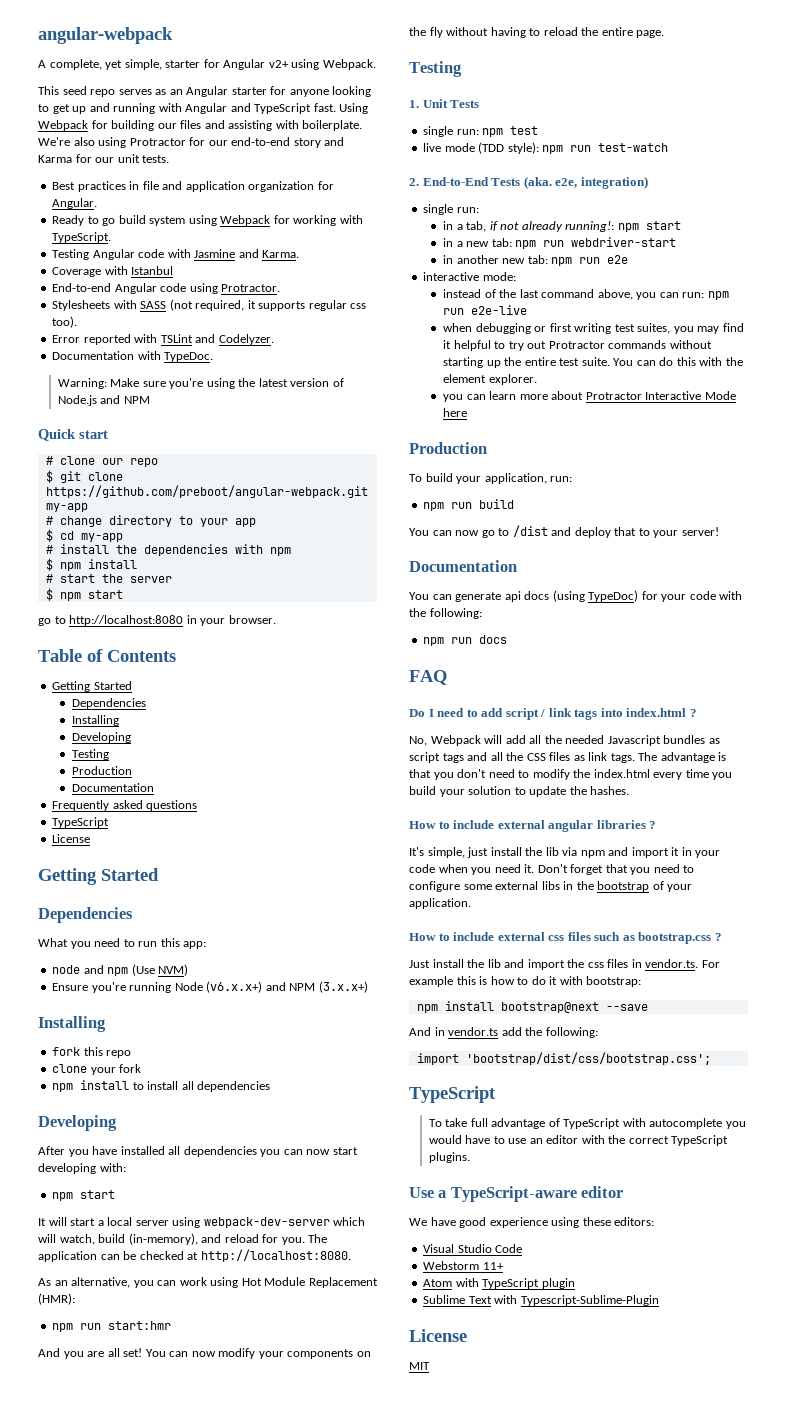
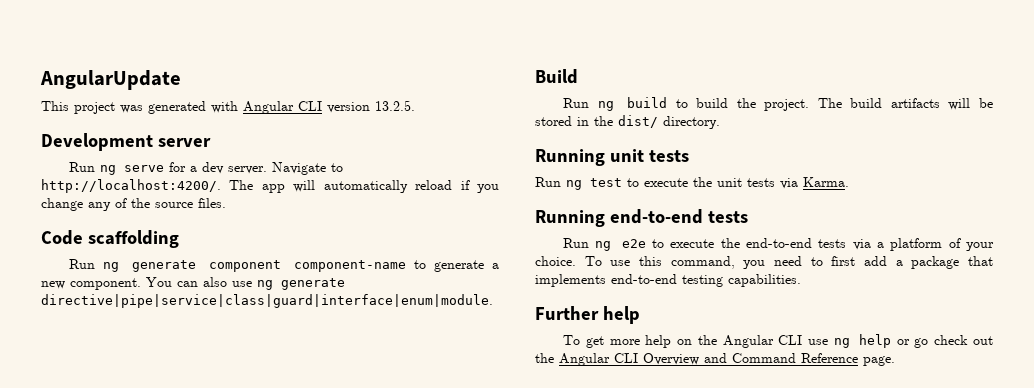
- angular-webpack
- A complete, yet simple, starter for Angular v2+ using Webpack.
- This seed repo serves as an Angular starter for anyone looking to get up and running with Angular and TypeScript fast. Using Webpack for building our files and assisting with boilerplate. We're also using Protractor for our end-to-end story and Karma for our unit tests.
- Best practices in file and application organization for Angular.
- Ready to go build system using Webpack for working with TypeScript.
- Testing Angular code with Jasmine and Karma.
- Coverage with Istanbul
- End-to-end Angular code using Protractor.
- Stylesheets with SASS (not required, it supports regular css too).
- Error reported with TSLint and Codelyzer.
- Documentation with TypeDoc.
- Warning: Make sure you're using the latest version of Node.js and NPM
- Quick start
- # clone our repo
- $ git clone https://github.com/preboot/angular-webpack.git my-app
- # change directory to your app
- $ cd my-app
- # install the dependencies with npm
- $ npm install
- # start the server
- $ npm start
- go to http://localhost:8080 in your browser.
- Table of Contents
- Getting Started
- Dependencies
- Installing
- Developing
- Testing
- Production
- Documentation
- Frequently asked questions
- TypeScript
- License
- Getting Started
- Dependencies
- What you need to run this app:
- node and npm (Use NVM)
- Ensure you're running Node (v6.x.x+) and NPM (3.x.x+)
- Installing
- fork this repo
- clone your fork
- npm install to install all dependencies
- Developing
- After you have installed all dependencies you can now start developing with:
- npm start
- It will start a local server using webpack-dev-server which will watch, build (in-memory), and reload for you. The application can be checked at http://localhost:8080.
- As an alternative, you can work using Hot Module Replacement (HMR):
- npm run start:hmr
- And you are all set! You can now modify your components on the fly without having to reload the entire page.
- Testing
- 1. Unit Tests
- single run: npm test
- live mode (TDD style): npm run test-watch
- 2. End-to-End Tests (aka. e2e, integration)
- single run:
- in a tab, if not already running!: npm start
- in a new tab: npm run webdriver-start
- in another new tab: npm run e2e
- interactive mode:
- instead of the last command above, you can run: npm run e2e-live
- when debugging or first writing test suites, you may find it helpful to try out Protractor commands without starting up the entire test suite. You can do this with the element explorer.
- you can learn more about Protractor Interactive Mode here
- Production
- To build your application, run:
- npm run build
- You can now go to /dist and deploy that to your server!
- Documentation
- You can generate api docs (using TypeDoc) for your code with the following:
- npm run docs
- FAQ
- Do I need to add script / link tags into index.html ?
- No, Webpack will add all the needed Javascript bundles as script tags and all the CSS files as link tags. The advantage is that you don't need to modify the index.html every time you build your solution to update the hashes.
- How to include external angular libraries ?
- It's simple, just install the lib via npm and import it in your code when you need it. Don't forget that you need to configure some external libs in the bootstrap of your application.
- How to include external css files such as bootstrap.css ?
- Just install the lib and import the css files in vendor.ts. For example this is how to do it with bootstrap:
- npm install bootstrap@next --save
- And in vendor.ts add the following:
- import 'bootstrap/dist/css/bootstrap.css';
- TypeScript
- To take full advantage of TypeScript with autocomplete you would have to use an editor with the correct TypeScript plugins.
- Use a TypeScript-aware editor
- We have good experience using these editors:
- Visual Studio Code
- Webstorm 11+
- Atom with TypeScript plugin
- Sublime Text with Typescript-Sublime-Plugin
- License
- MIT
+ AngularUpdate
+ This project was generated with Angular CLI version 13.2.5.
+ Development server
+ Run ng serve for a dev server. Navigate to http://localhost:4200/. The app will automatically reload if you change any of the source files.
+ Code scaffolding
+ Run ng generate component component-name to generate a new component. You can also use ng generate directive|pipe|service|class|guard|interface|enum|module.
+ Build
+ Run ng build to build the project. The build artifacts will be stored in the dist/ directory.
+ Running unit tests
+ Run ng test to execute the unit tests via Karma.
+ Running end-to-end tests
+ Run ng e2e to execute the end-to-end tests via a platform of your choice. To use this command, you need to first add a package that implements end-to-end testing capabilities.
+ Further help
+ To get more help on the Angular CLI use ng help or go check out the Angular CLI Overview and Command Reference page.

